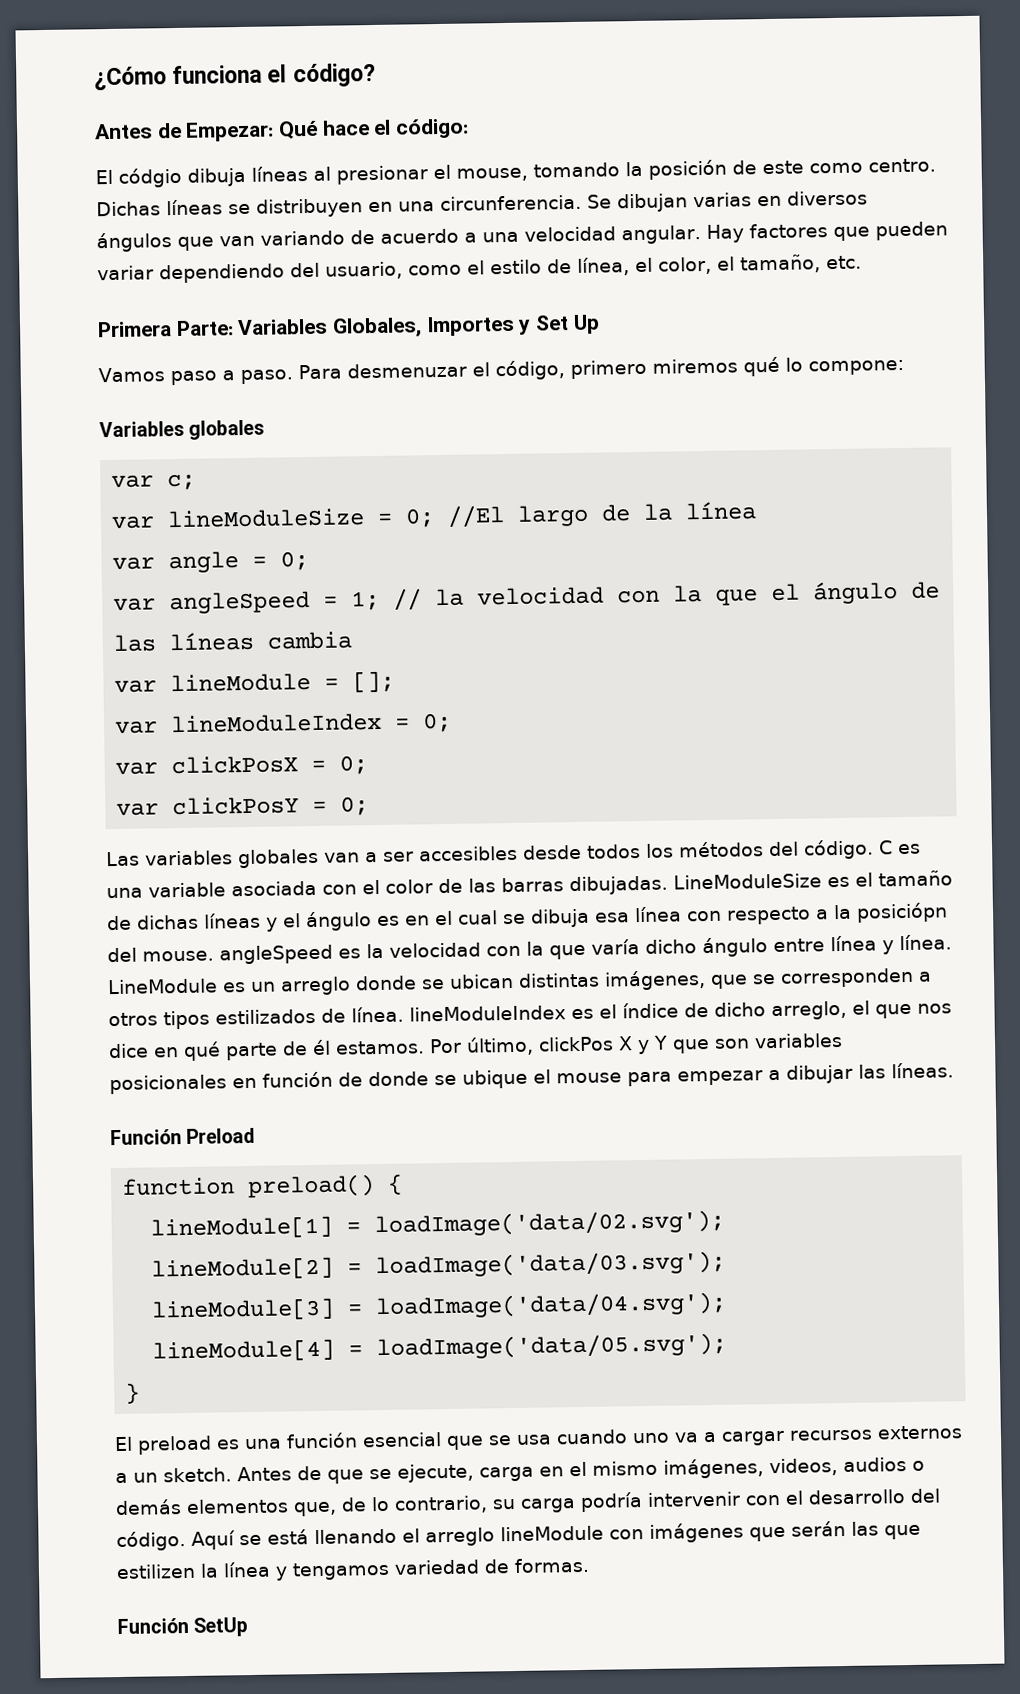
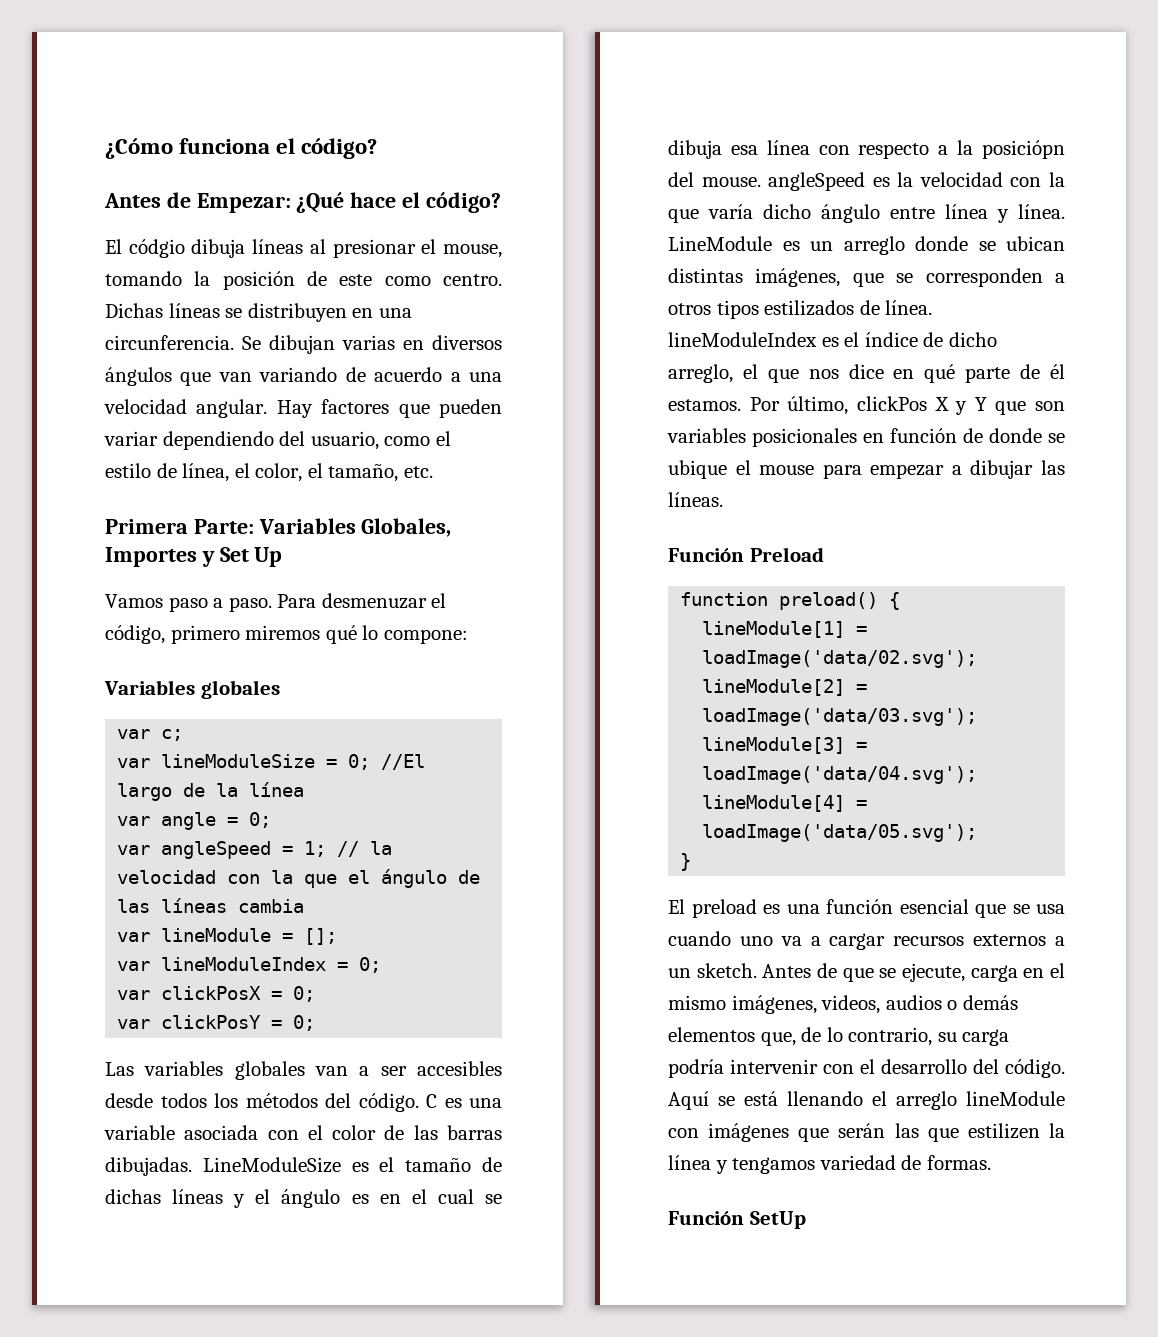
- Antes de Empezar: Qué hace el código:
+ Antes de Empezar: ¿Qué hace el código?

